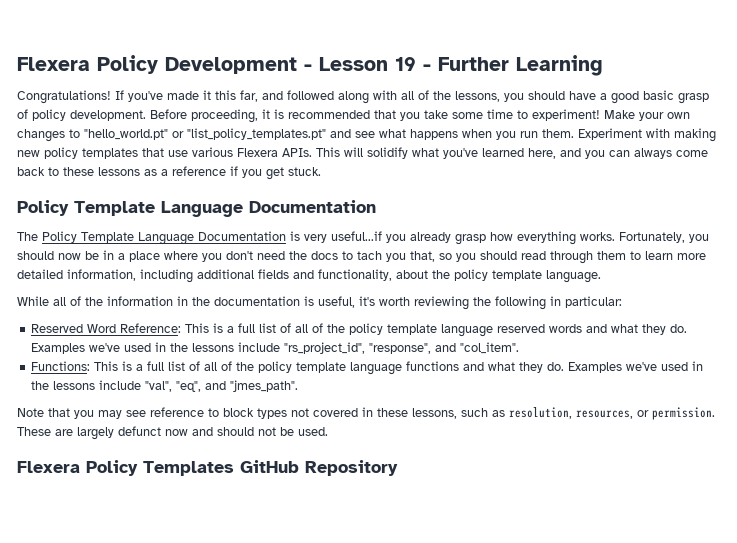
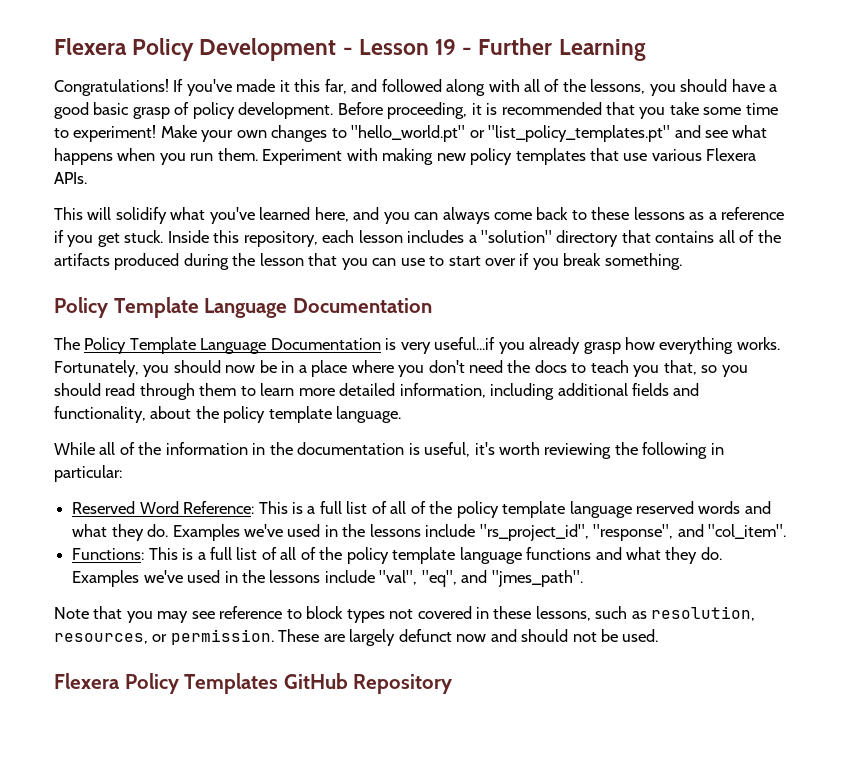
- Experiment with making new policy templates that use various Flexera APIs. This will solidify what you've learned here, and you can always come back to these lessons as a reference if you get stuck.
+ Experiment with making new policy templates that use various Flexera APIs.
+ This will solidify what you've learned here, and you can always come back to these lessons as a reference if you get stuck. Inside this repository, each lesson includes a "solution" directory that contains all of the artifacts produced during the lesson that you can use to start over if you break something.
- Fortunately, you should now be in a place where you don't need the docs to tach you that, so you should read through them to learn more detailed information, including additional fields and functionality, about the policy template language.
+ Fortunately, you should now be in a place where you don't need the docs to teach you that, so you should read through them to learn more detailed information, including additional fields and functionality, about the policy template language.

